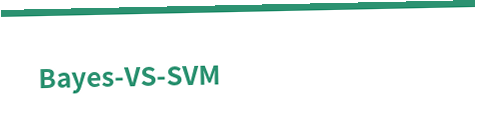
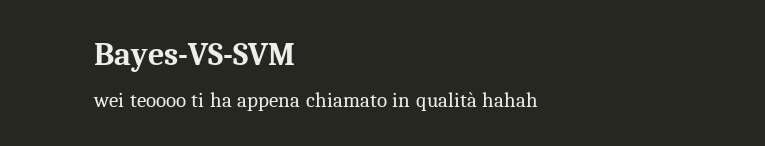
+ wei teoooo ti ha appena chiamato in qualità hahah

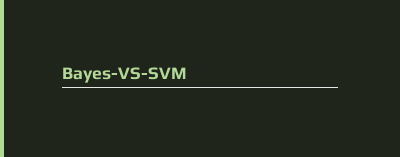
- wei teoooo ti ha appena chiamato in qualità hahah

